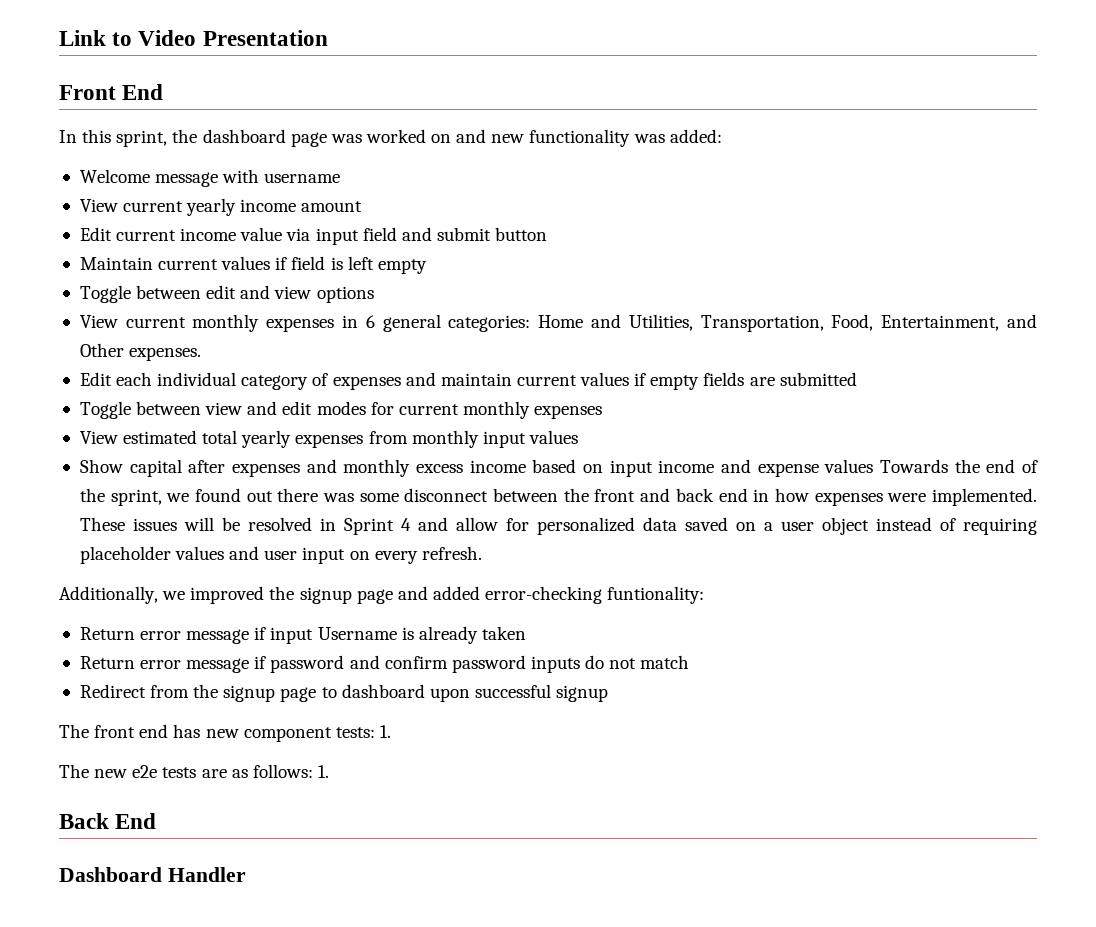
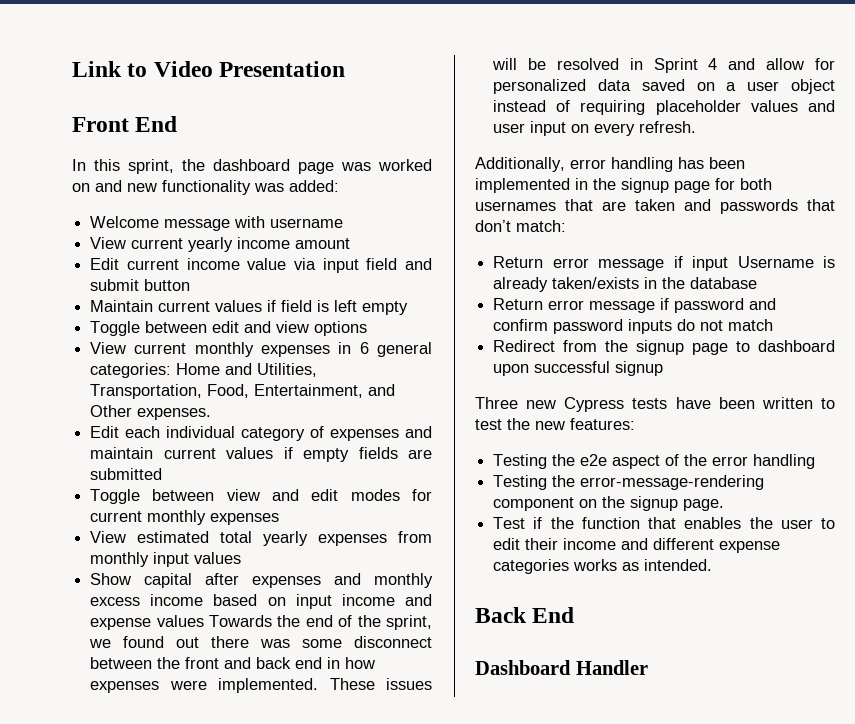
- Additionally, we improved the signup page and added error-checking funtionality:
+ Additionally, error handling has been implemented in the signup page for both usernames that are taken and passwords that don’t match:
- Return error message if input Username is already taken
+ Return error message if input Username is already taken/exists in the database
- The front end has new component tests: 1.
- The new e2e tests are as follows: 1.
+ Three new Cypress tests have been written to test the new features:
+ Testing the e2e aspect of the error handling
+ Testing the error-message-rendering component on the signup page.
+ Test if the function that enables the user to edit their income and different expense categories works as intended.

